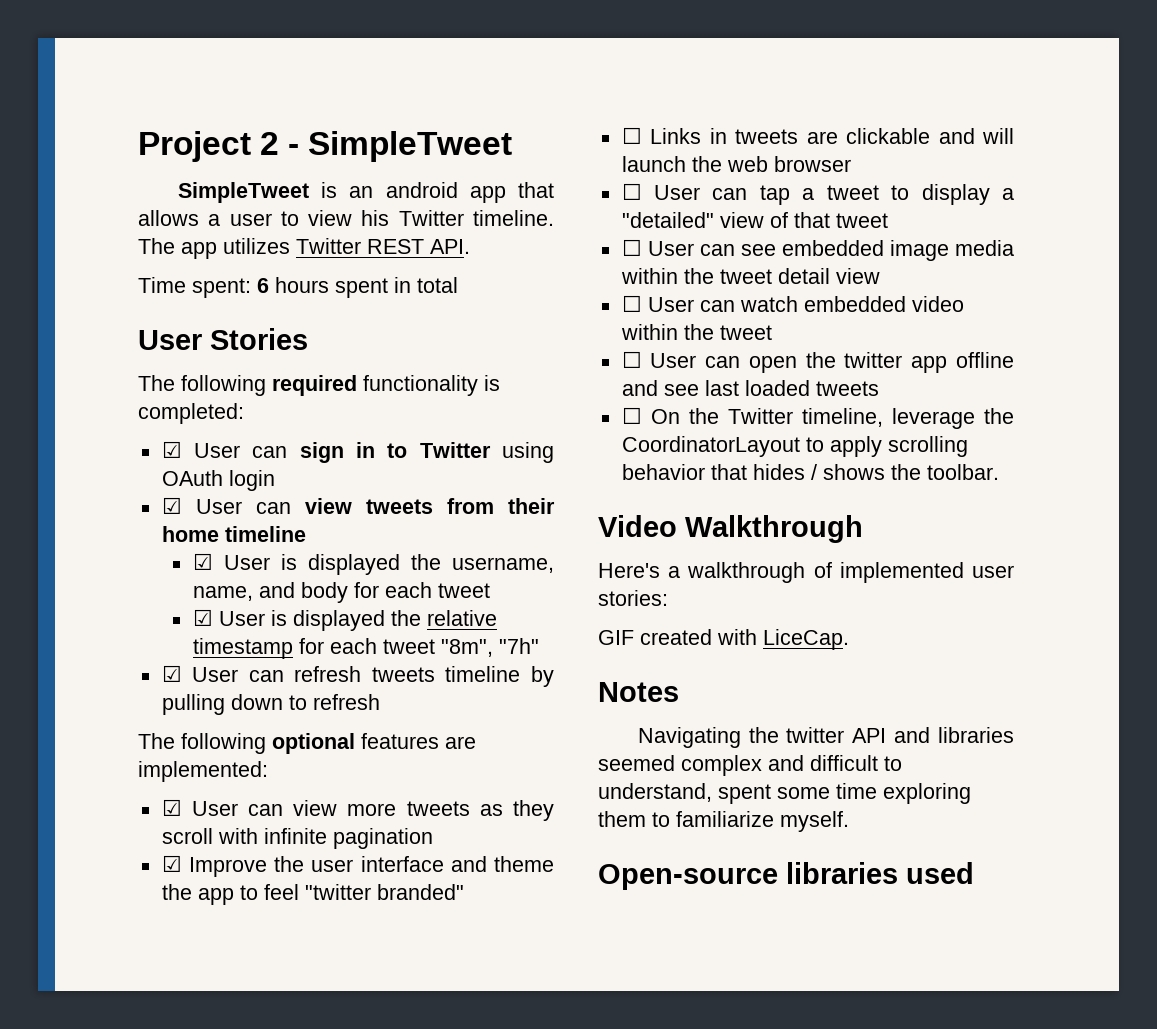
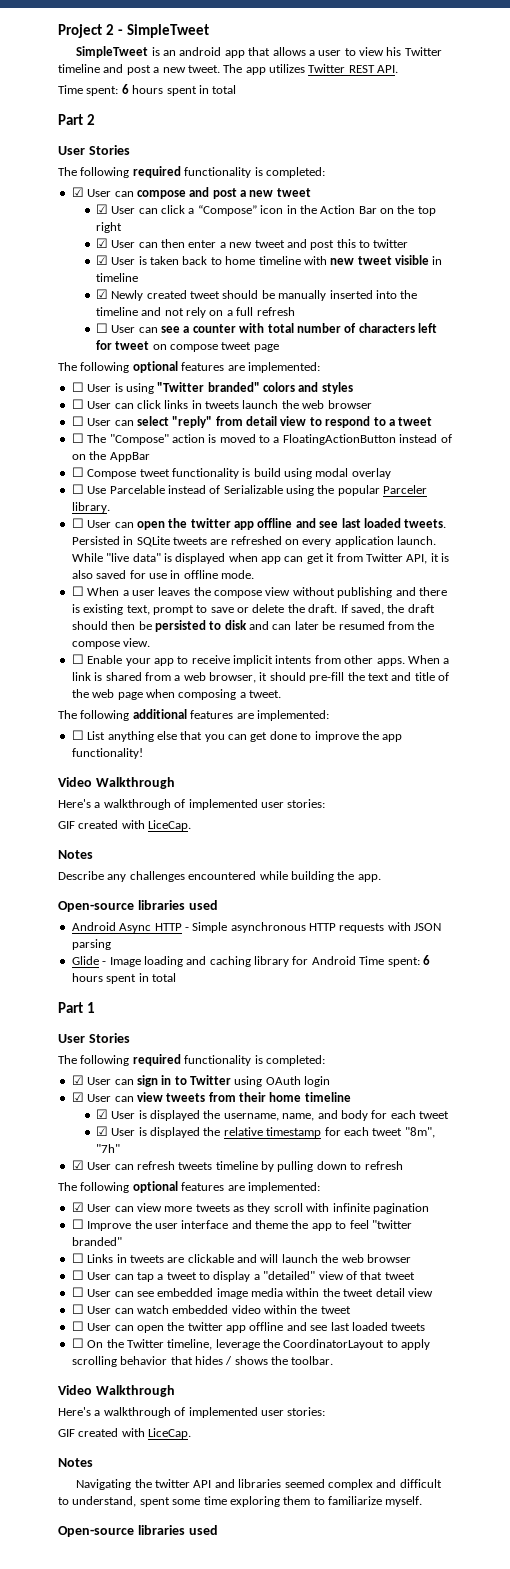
- SimpleTweet is an android app that allows a user to view his Twitter timeline.
+ SimpleTweet is an android app that allows a user to view his Twitter timeline and post a new tweet.
+ Part 2
+ User Stories
+ The following required functionality is completed:
+ ☑ User can compose and post a new tweet
+ ☑ User can click a “Compose” icon in the Action Bar on the top right
+ ☑ User can then enter a new tweet and post this to twitter
+ ☑ User is taken back to home timeline with new tweet visible in timeline
+ ☑ Newly created tweet should be manually inserted into the timeline and not rely on a full refresh
+ ☐ User can see a counter with total number of characters left for tweet on compose tweet page
+ The following optional features are implemented:
+ ☐ User is using "Twitter branded" colors and styles
+ ☐ User can click links in tweets launch the web browser
+ ☐ User can select "reply" from detail view to respond to a tweet
+ ☐ The "Compose" action is moved to a FloatingActionButton instead of on the AppBar
+ ☐ Compose tweet functionality is build using modal overlay
+ ☐ Use Parcelable instead of Serializable using the popular Parceler library.
+ ☐ User can open the twitter app offline and see last loaded tweets. Persisted in SQLite tweets are refreshed on every application launch. While "live data" is displayed when app can get it from Twitter API, it is also saved for use in offline mode.
+ ☐ When a user leaves the compose view without publishing and there is existing text, prompt to save or delete the draft. If saved, the draft should then be persisted to disk and can later be resumed from the compose view.
+ ☐ Enable your app to receive implicit intents from other apps. When a link is shared from a web browser, it should pre-fill the text and title of the web page when composing a tweet.
+ The following additional features are implemented:
+ ☐ List anything else that you can get done to improve the app functionality!
+ Video Walkthrough
+ Here's a walkthrough of implemented user stories:
+ GIF created with LiceCap.
+ Notes
+ Describe any challenges encountered while building the app.
+ Open-source libraries used
+ Android Async HTTP - Simple asynchronous HTTP requests with JSON parsing
+ Glide - Image loading and caching library for Android Time spent: 6 hours spent in total
+ Part 1
- ☑ Improve the user interface and theme the app to feel "twitter branded"
+ ☐ Improve the user interface and theme the app to feel "twitter branded"

